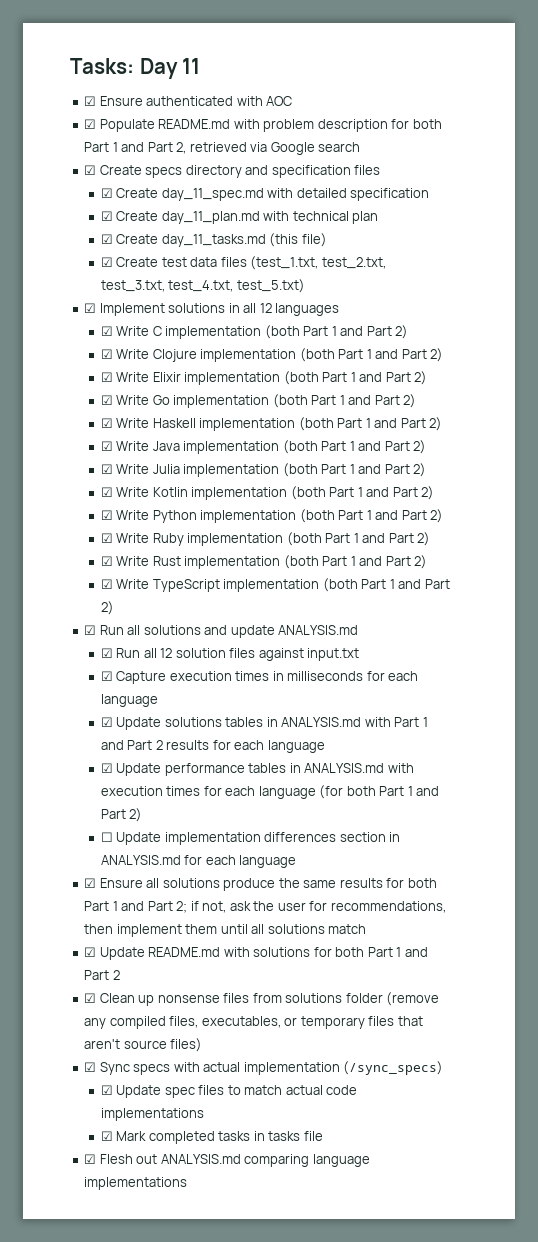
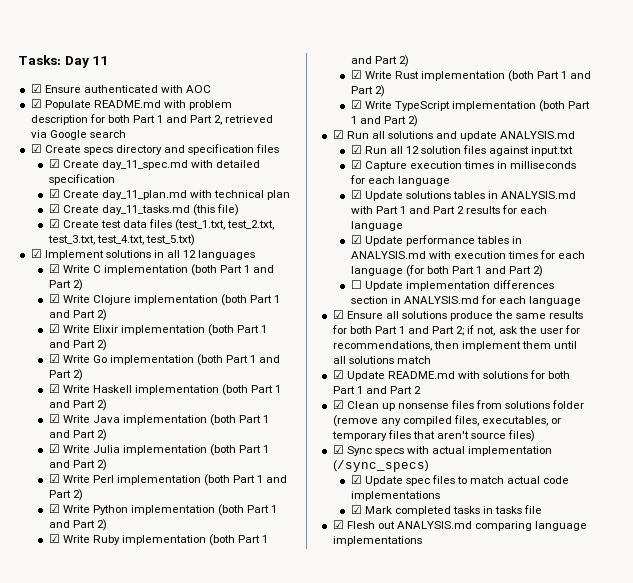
- ☑ Write Kotlin implementation (both Part 1 and Part 2)
+ ☑ Write Perl implementation (both Part 1 and Part 2)

